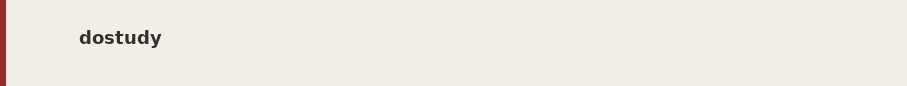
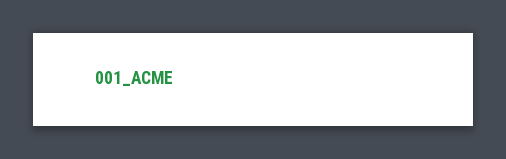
- dostudy
+ 001_ACME

